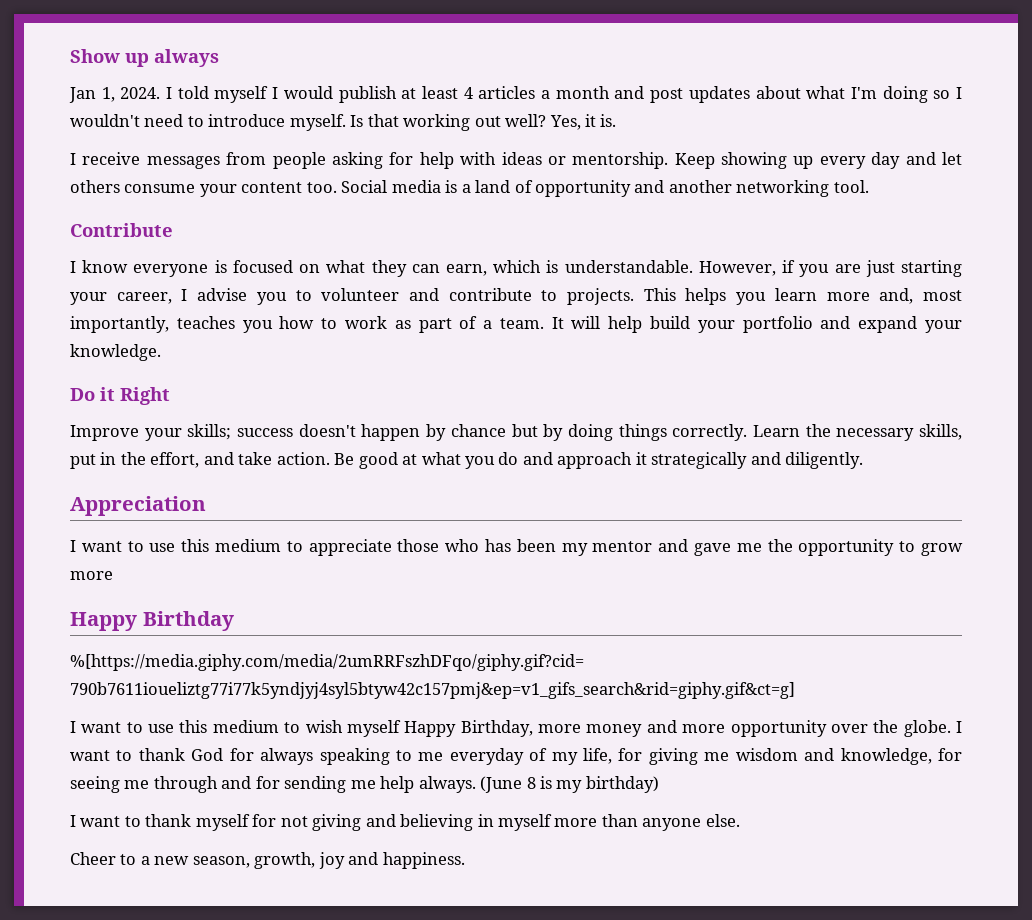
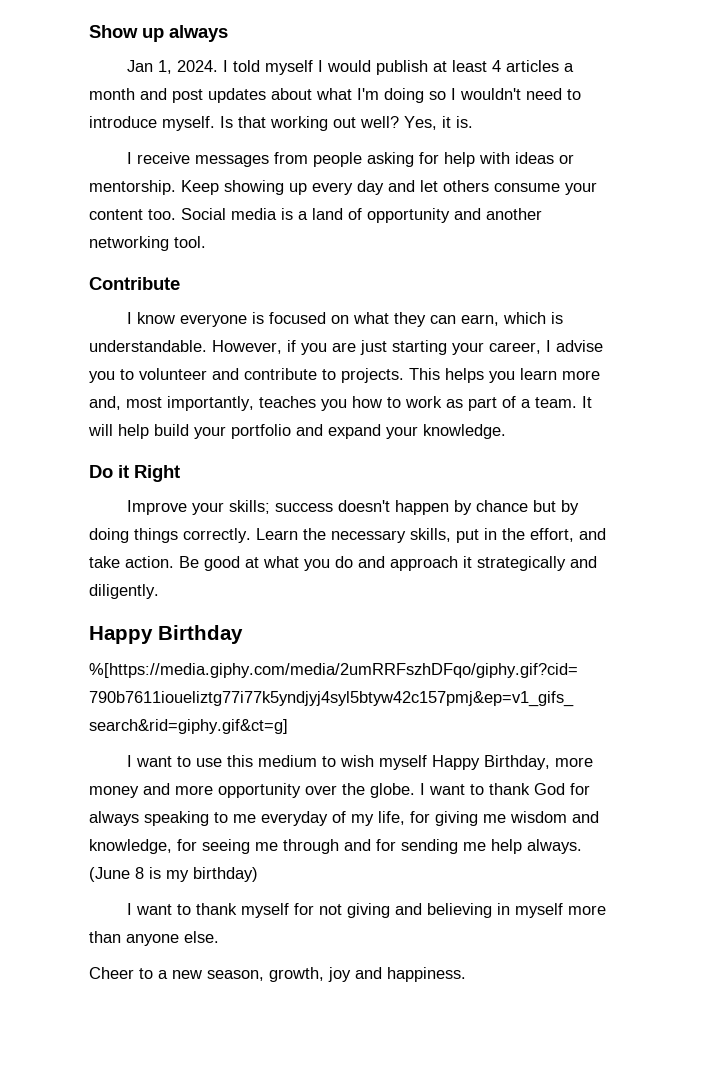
- Appreciation
- I want to use this medium to appreciate those who has been my mentor and gave me the opportunity to grow more

